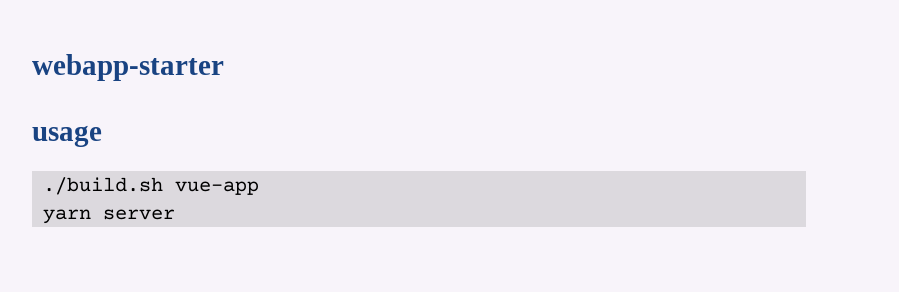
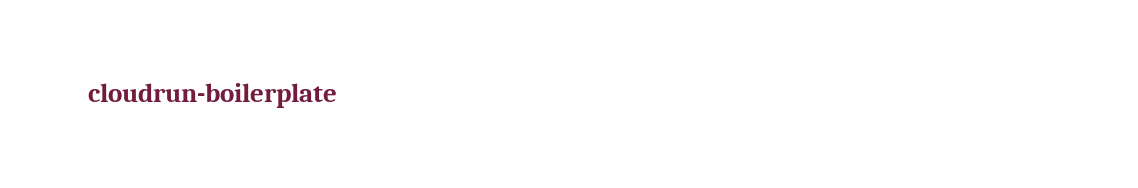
- webapp-starter
- usage
- ./build.sh vue-app
- yarn server
+ cloudrun-boilerplate

